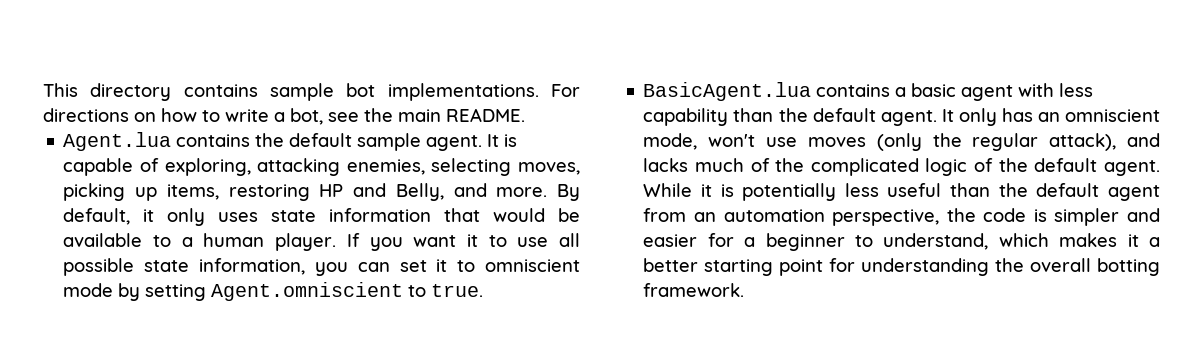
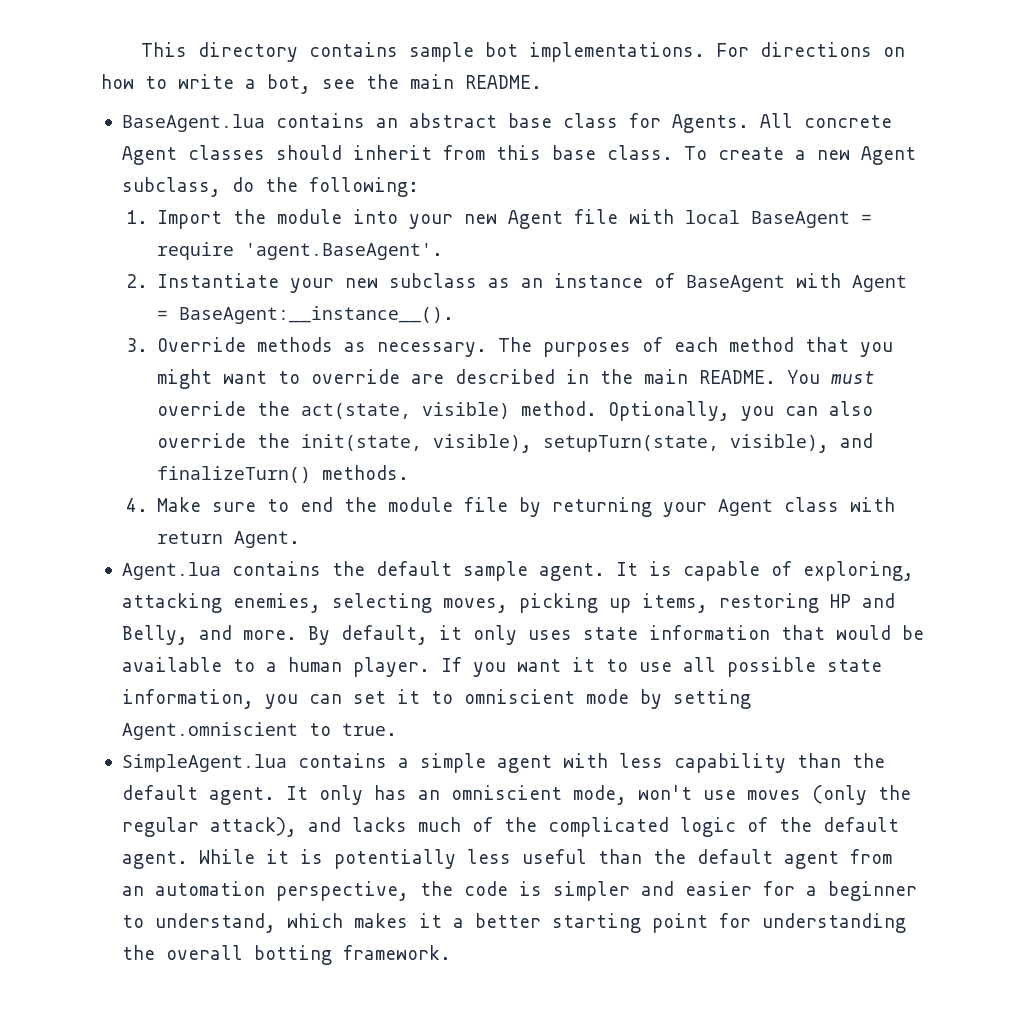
+ BaseAgent.lua contains an abstract base class for Agents. All concrete Agent classes should inherit from this base class. To create a new Agent subclass, do the following:
+ 1. Import the module into your new Agent file with local BaseAgent = require 'agent.BaseAgent'.
+ 2. Instantiate your new subclass as an instance of BaseAgent with Agent = BaseAgent:__instance__().
+ 3. Override methods as necessary. The purposes of each method that you might want to override are described in the main README. You must override the act(state, visible) method. Optionally, you can also override the init(state, visible), setupTurn(state, visible), and finalizeTurn() methods.
+ 4. Make sure to end the module file by returning your Agent class with return Agent.
- BasicAgent.lua contains a basic agent with less capability than the default agent.
+ SimpleAgent.lua contains a simple agent with less capability than the default agent.

